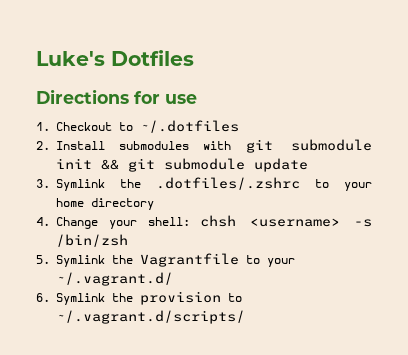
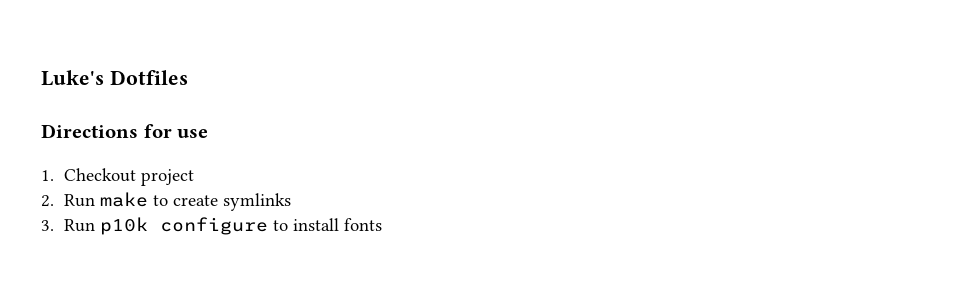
- 1. Checkout to ~/.dotfiles
+ 1. Checkout project
- 2. Install submodules with git submodule init && git submodule update
- 3. Symlink the .dotfiles/.zshrc to your home directory
- 4. Change your shell: chsh <username> -s /bin/zsh
- 5. Symlink the Vagrantfile to your ~/.vagrant.d/
- 6. Symlink the provision to ~/.vagrant.d/scripts/
+ 2. Run make to create symlinks
+ 3. Run p10k configure to install fonts

